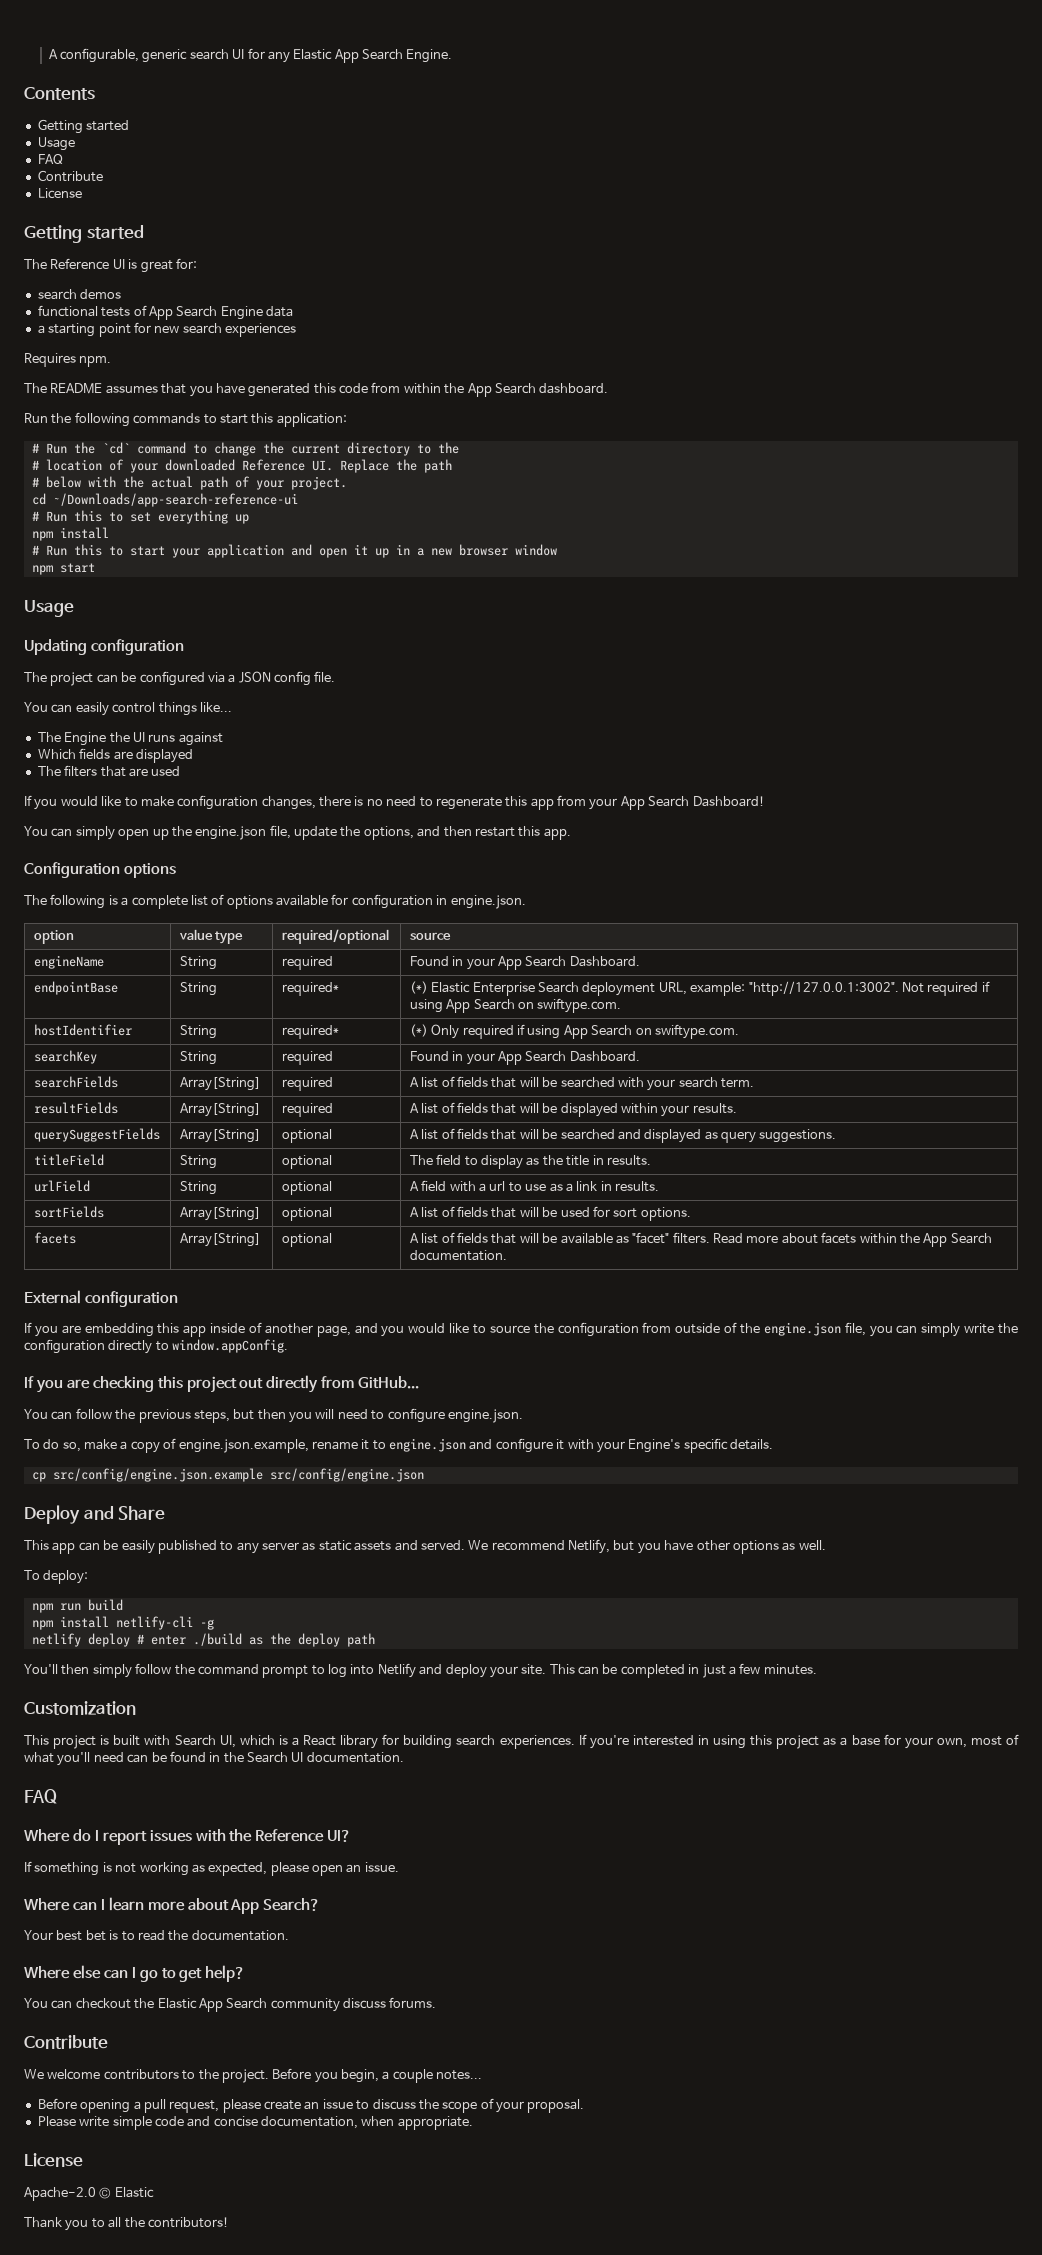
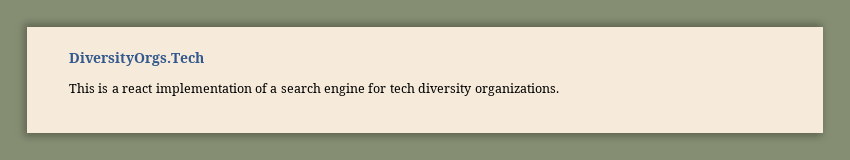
- A configurable, generic search UI for any Elastic App Search Engine.
- Contents
- Getting started
- Usage
- FAQ
- Contribute
- License
- Getting started
- The Reference UI is great for:
- search demos
- functional tests of App Search Engine data
- a starting point for new search experiences
- Requires npm.
- The README assumes that you have generated this code from within the App Search dashboard.
- Run the following commands to start this application:
- # Run the `cd` command to change the current directory to the
- # location of your downloaded Reference UI. Replace the path
- # below with the actual path of your project.
- cd ~/Downloads/app-search-reference-ui
- # Run this to set everything up
- npm install
- # Run this to start your application and open it up in a new browser window
- npm start
- Usage
- Updating configuration
- The project can be configured via a JSON config file.
- You can easily control things like...
- The Engine the UI runs against
- Which fields are displayed
- The filters that are used
- If you would like to make configuration changes, there is no need to regenerate this app from your App Search Dashboard!
- You can simply open up the engine.json file, update the options, and then restart this app.
- Configuration options
- The following is a complete list of options available for configuration in engine.json.
- option | value type | required/optional | source
- engineName | String | required | Found in your App Search Dashboard.
- endpointBase | String | required* | (*) Elastic Enterprise Search deployment URL, example: "http://127.0.0.1:3002". Not required if using App Search on swiftype.com.
- hostIdentifier | String | required* | (*) Only required if using App Search on swiftype.com.
- searchKey | String | required | Found in your App Search Dashboard.
- searchFields | Array[String] | required | A list of fields that will be searched with your search term.
- resultFields | Array[String] | required | A list of fields that will be displayed within your results.
- querySuggestFields | Array[String] | optional | A list of fields that will be searched and displayed as query suggestions.
- titleField | String | optional | The field to display as the title in results.
- urlField | String | optional | A field with a url to use as a link in results.
- sortFields | Array[String] | optional | A list of fields that will be used for sort options.
- facets | Array[String] | optional | A list of fields that will be available as "facet" filters. Read more about facets within the App Search documentation.
- External configuration
- If you are embedding this app inside of another page, and you would like to source the configuration from outside of the engine.json file, you can simply write the configuration directly to window.appConfig.
- If you are checking this project out directly from GitHub...
- You can follow the previous steps, but then you will need to configure engine.json.
- To do so, make a copy of engine.json.example, rename it to engine.json and configure it with your Engine's specific details.
- cp src/config/engine.json.example src/config/engine.json
- Deploy and Share
- This app can be easily published to any server as static assets and served. We recommend Netlify, but you have other options as well.
- To deploy:
- npm run build
- npm install netlify-cli -g
- netlify deploy # enter ./build as the deploy path
- You'll then simply follow the command prompt to log into Netlify and deploy your site. This can be completed in just a few minutes.
- Customization
- This project is built with Search UI, which is a React library for building search experiences. If you're interested in using this project as a base for your own, most of what you'll need can be found in the Search UI documentation.
- FAQ
- Where do I report issues with the Reference UI?
- If something is not working as expected, please open an issue.
- Where can I learn more about App Search?
- Your best bet is to read the documentation.
- Where else can I go to get help?
- You can checkout the Elastic App Search community discuss forums.
- Contribute
- We welcome contributors to the project. Before you begin, a couple notes...
- Before opening a pull request, please create an issue to discuss the scope of your proposal.
- Please write simple code and concise documentation, when appropriate.
- License
- Apache-2.0 © Elastic
- Thank you to all the contributors!
+ DiversityOrgs.Tech
+ This is a react implementation of a search engine for tech diversity organizations.

